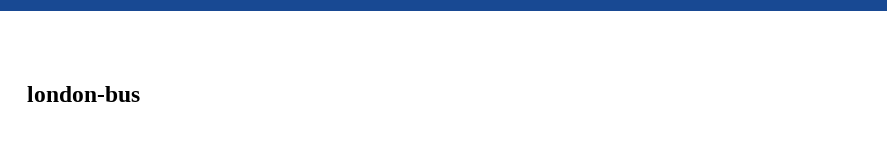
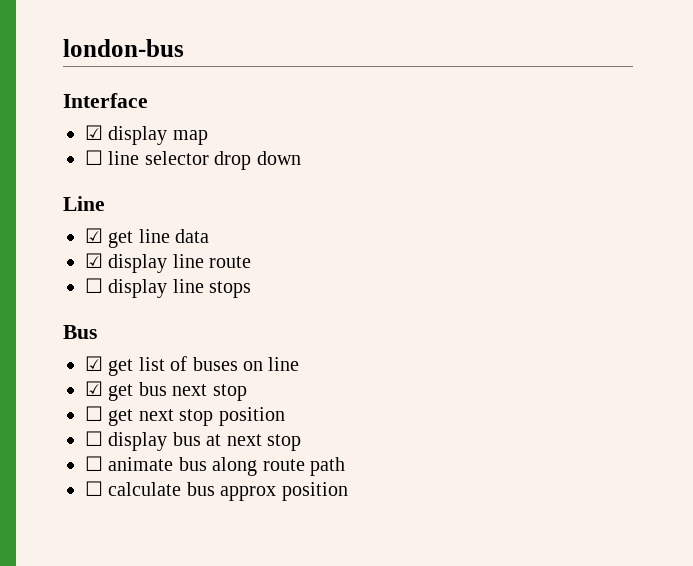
+ Interface
+ ☑ display map
+ ☐ line selector drop down
+ Line
+ ☑ get line data
+ ☑ display line route
+ ☐ display line stops
+ Bus
+ ☑ get list of buses on line
+ ☑ get bus next stop
+ ☐ get next stop position
+ ☐ display bus at next stop
+ ☐ animate bus along route path
+ ☐ calculate bus approx position

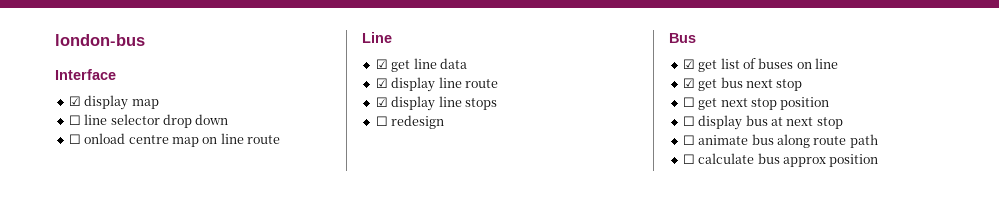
+ ☐ onload centre map on line route
- ☐ display line stops
+ ☑ display line stops
+ ☐ redesign

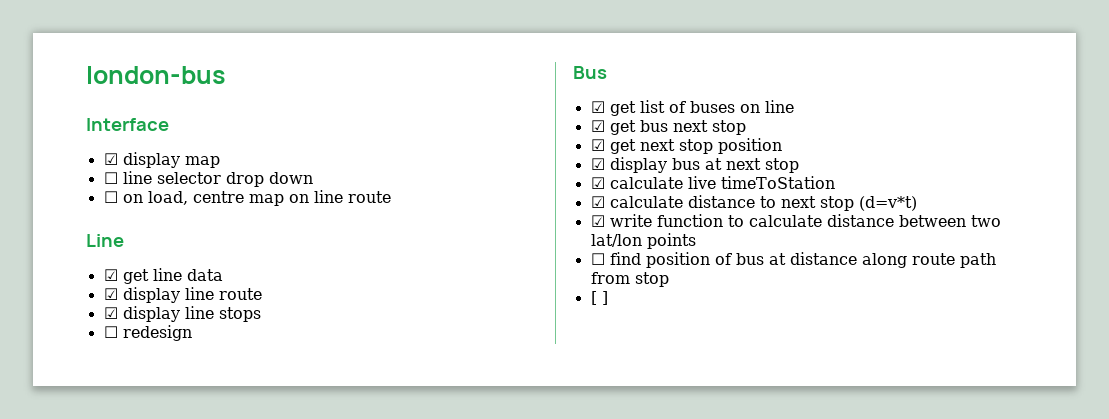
- ☐ onload centre map on line route
+ ☐ on load, centre map on line route
- ☐ get next stop position
+ ☑ get next stop position
- ☐ display bus at next stop
+ ☑ display bus at next stop
- ☐ animate bus along route path
- ☐ calculate bus approx position
+ ☑ calculate live timeToStation
+ ☑ calculate distance to next stop (d=v*t)
+ ☑ write function to calculate distance between two lat/lon points
+ ☐ find position of bus at distance along route path from stop
+ [ ]

